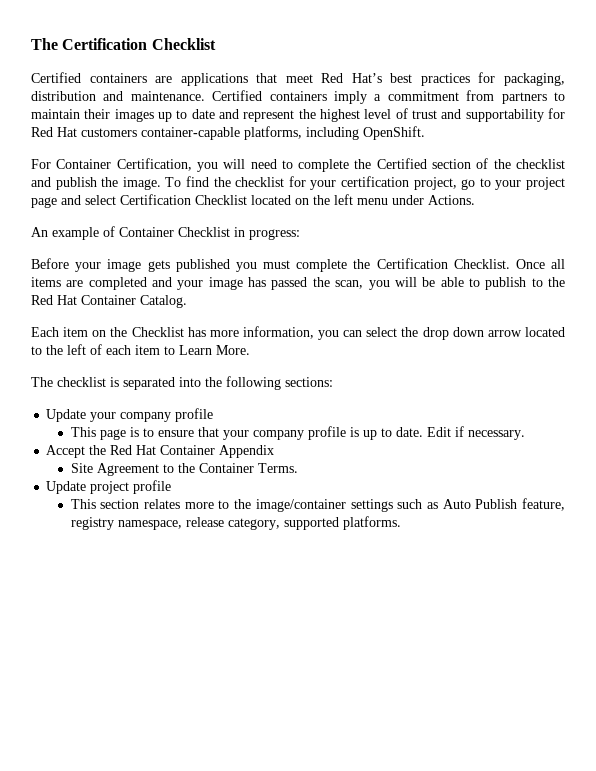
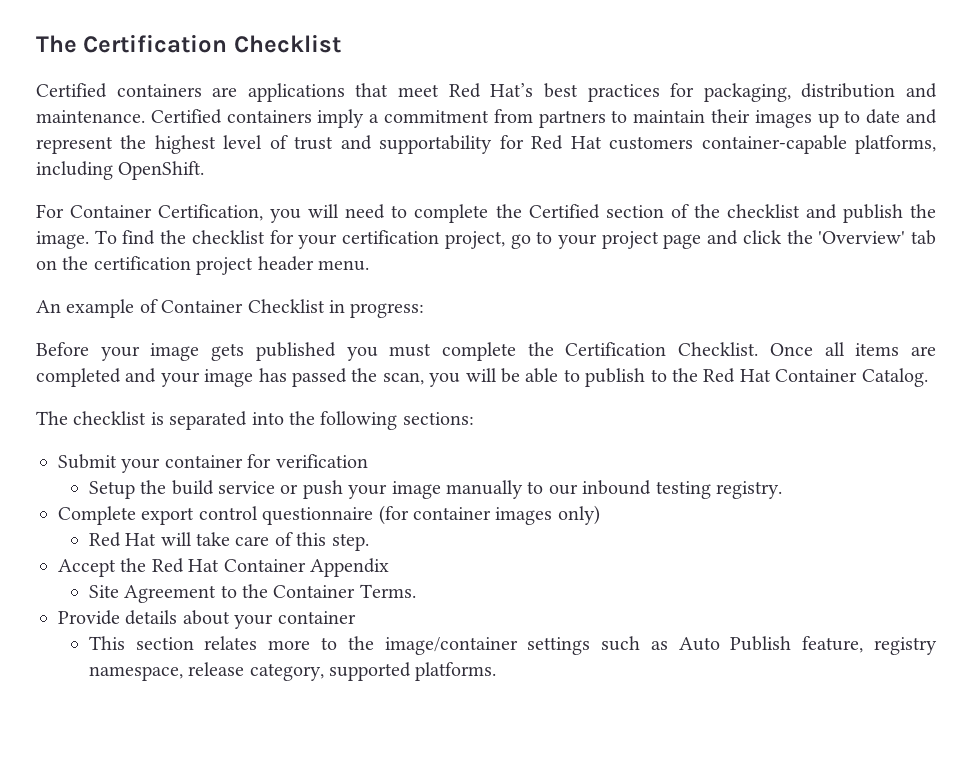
- To find the checklist for your certification project, go to your project page and select Certification Checklist located on the left menu under Actions.
+ To find the checklist for your certification project, go to your project page and click the 'Overview' tab on the certification project header menu.
- Each item on the Checklist has more information, you can select the drop down arrow located to the left of each item to Learn More.
- Update your company profile
- This page is to ensure that your company profile is up to date. Edit if necessary.
+ Submit your container for verification
+ Setup the build service or push your image manually to our inbound testing registry.
+ Complete export control questionnaire (for container images only)
+ Red Hat will take care of this step.
- Update project profile
+ Provide details about your container

